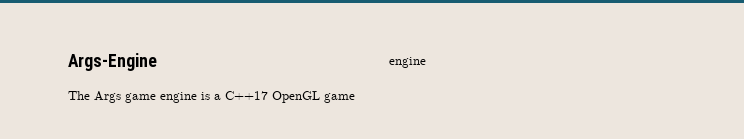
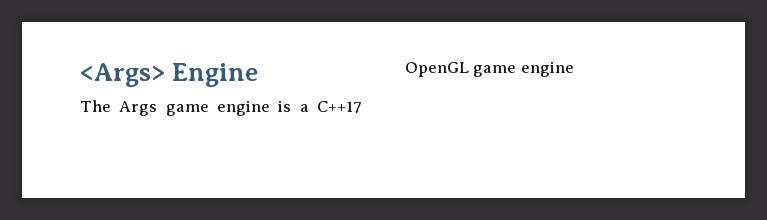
- Args-Engine
+ <Args> Engine

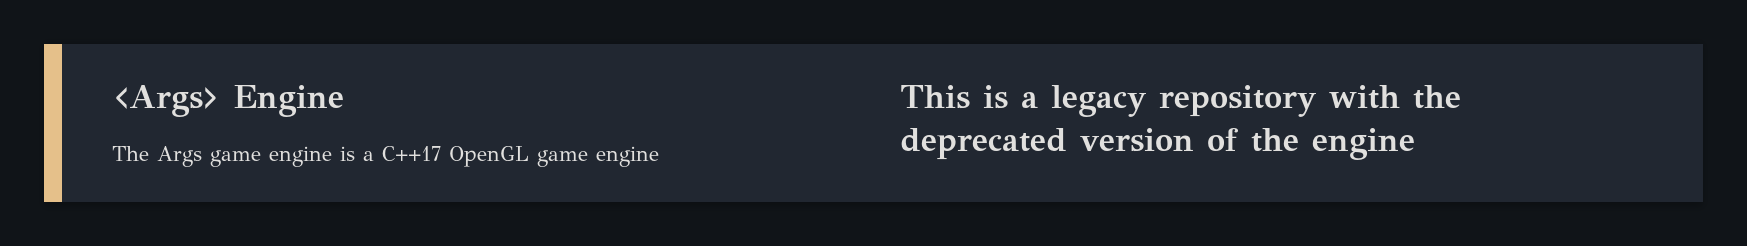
+ This is a legacy repository with the deprecated version of the engine

